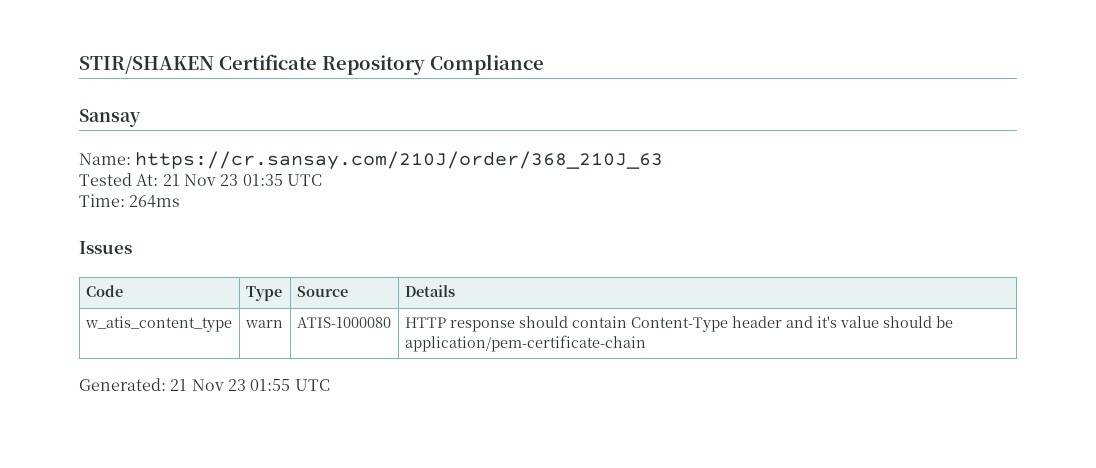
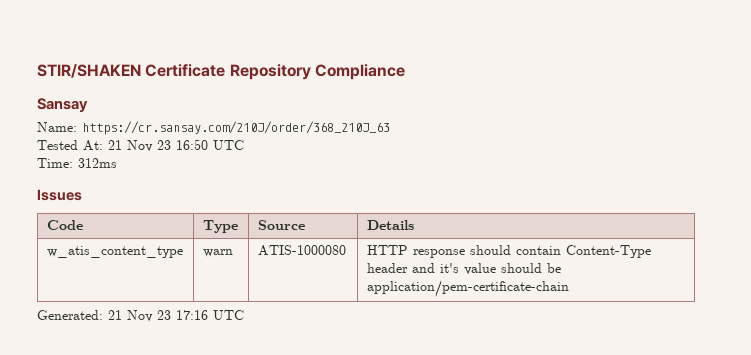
- Tested At: 21 Nov 23 01:35 UTC
+ Tested At: 21 Nov 23 16:50 UTC
- Time: 264ms
+ Time: 312ms
- Generated: 21 Nov 23 01:55 UTC
+ Generated: 21 Nov 23 17:16 UTC

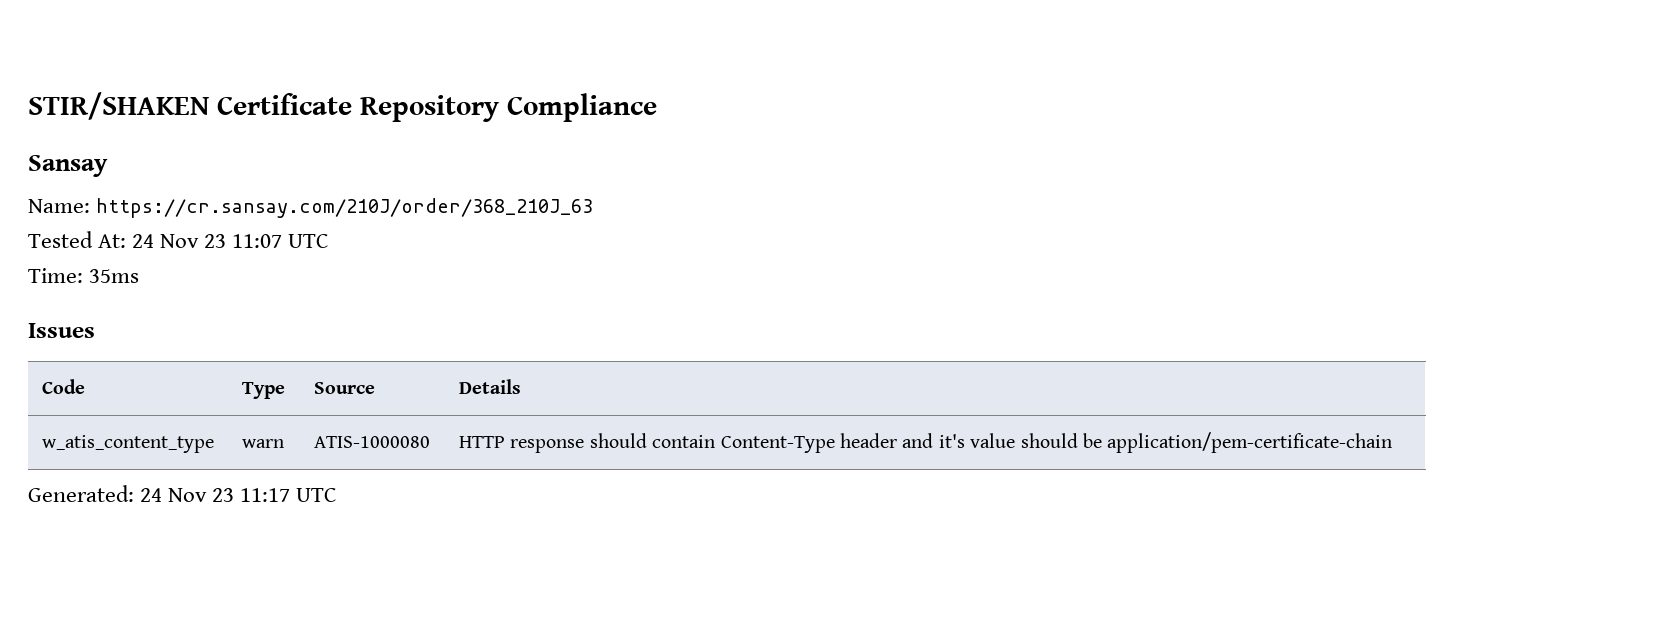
- Tested At: 21 Nov 23 16:50 UTC
+ Tested At: 24 Nov 23 11:07 UTC
- Time: 312ms
+ Time: 35ms
- Generated: 21 Nov 23 17:16 UTC
+ Generated: 24 Nov 23 11:17 UTC

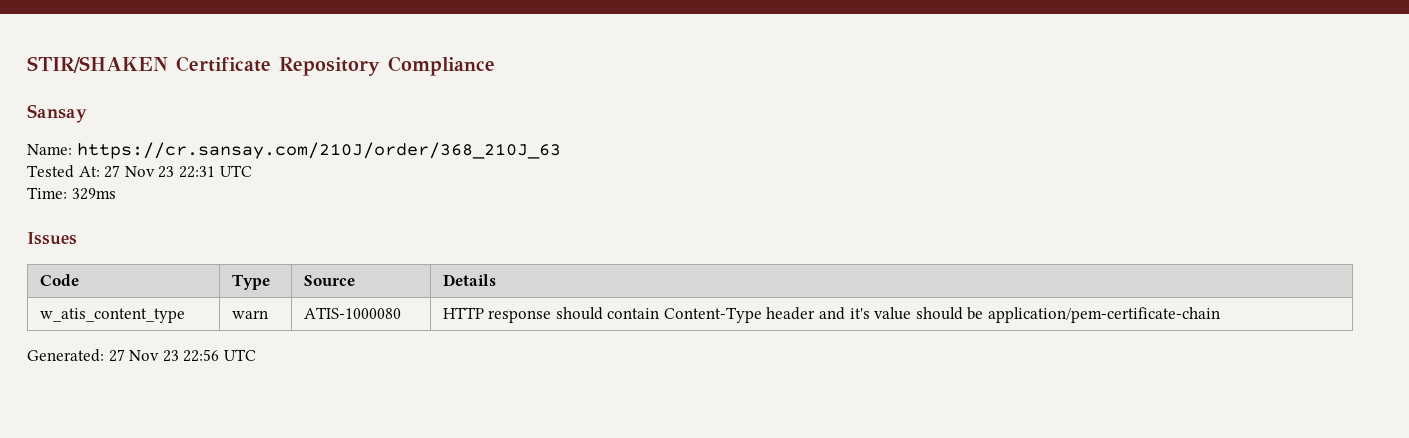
- Tested At: 24 Nov 23 11:07 UTC
+ Tested At: 27 Nov 23 22:31 UTC
- Time: 35ms
+ Time: 329ms
- Generated: 24 Nov 23 11:17 UTC
+ Generated: 27 Nov 23 22:56 UTC

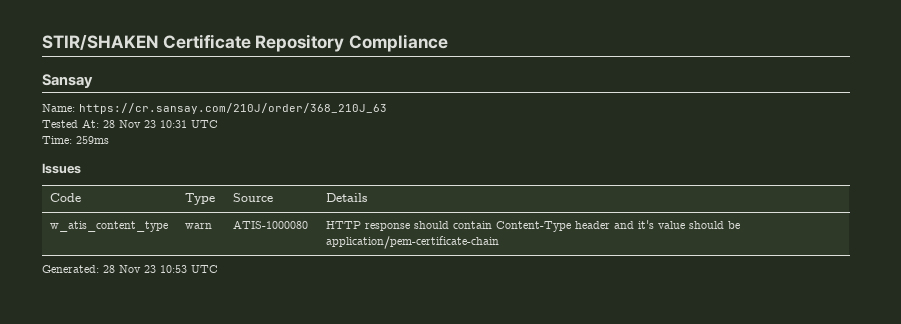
- Tested At: 27 Nov 23 22:31 UTC
+ Tested At: 28 Nov 23 10:31 UTC
- Time: 329ms
+ Time: 259ms
- Generated: 27 Nov 23 22:56 UTC
+ Generated: 28 Nov 23 10:53 UTC

